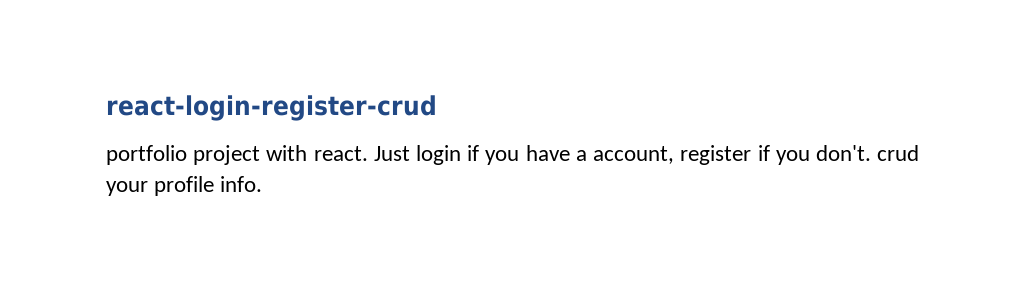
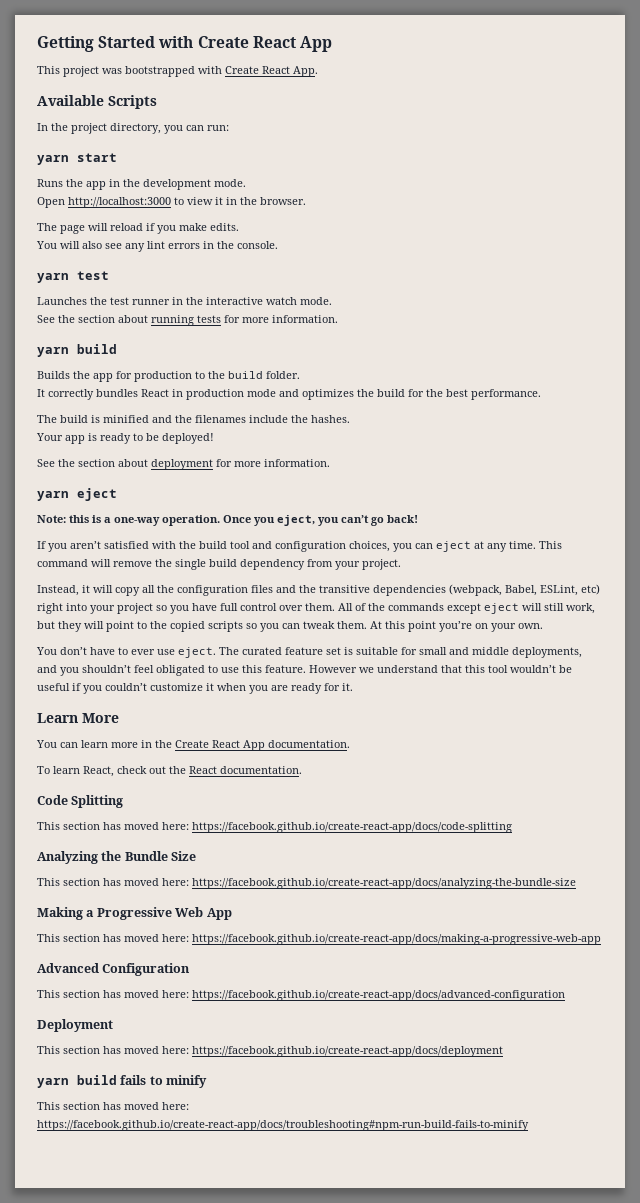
- react-login-register-crud
- portfolio project with react. Just login if you have a account, register if you don't. crud your profile info.
+ Getting Started with Create React App
+ This project was bootstrapped with Create React App.
+ Available Scripts
+ In the project directory, you can run:
+ yarn start
+ Runs the app in the development mode.
+ Open http://localhost:3000 to view it in the browser.
+ The page will reload if you make edits.
+ You will also see any lint errors in the console.
+ yarn test
+ Launches the test runner in the interactive watch mode.
+ See the section about running tests for more information.
+ yarn build
+ Builds the app for production to the build folder.
+ It correctly bundles React in production mode and optimizes the build for the best performance.
+ The build is minified and the filenames include the hashes.
+ Your app is ready to be deployed!
+ See the section about deployment for more information.
+ yarn eject
+ Note: this is a one-way operation. Once you eject, you can’t go back!
+ If you aren’t satisfied with the build tool and configuration choices, you can eject at any time. This command will remove the single build dependency from your project.
+ Instead, it will copy all the configuration files and the transitive dependencies (webpack, Babel, ESLint, etc) right into your project so you have full control over them. All of the commands except eject will still work, but they will point to the copied scripts so you can tweak them. At this point you’re on your own.
+ You don’t have to ever use eject. The curated feature set is suitable for small and middle deployments, and you shouldn’t feel obligated to use this feature. However we understand that this tool wouldn’t be useful if you couldn’t customize it when you are ready for it.
+ Learn More
+ You can learn more in the Create React App documentation.
+ To learn React, check out the React documentation.
+ Code Splitting
+ This section has moved here: https://facebook.github.io/create-react-app/docs/code-splitting
+ Analyzing the Bundle Size
+ This section has moved here: https://facebook.github.io/create-react-app/docs/analyzing-the-bundle-size
+ Making a Progressive Web App
+ This section has moved here: https://facebook.github.io/create-react-app/docs/making-a-progressive-web-app
+ Advanced Configuration
+ This section has moved here: https://facebook.github.io/create-react-app/docs/advanced-configuration
+ Deployment
+ This section has moved here: https://facebook.github.io/create-react-app/docs/deployment
+ yarn build fails to minify
+ This section has moved here: https://facebook.github.io/create-react-app/docs/troubleshooting#npm-run-build-fails-to-minify

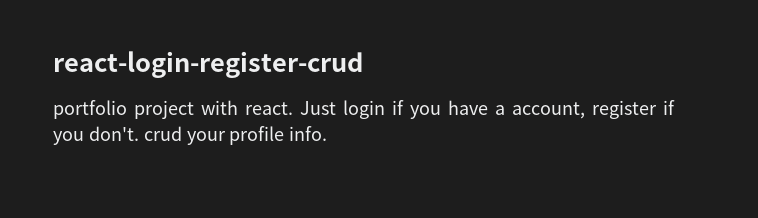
- Getting Started with Create React App
- This project was bootstrapped with Create React App.
- Available Scripts
- In the project directory, you can run:
- yarn start
- Runs the app in the development mode.
- Open http://localhost:3000 to view it in the browser.
- The page will reload if you make edits.
- You will also see any lint errors in the console.
- yarn test
- Launches the test runner in the interactive watch mode.
- See the section about running tests for more information.
- yarn build
- Builds the app for production to the build folder.
- It correctly bundles React in production mode and optimizes the build for the best performance.
- The build is minified and the filenames include the hashes.
- Your app is ready to be deployed!
- See the section about deployment for more information.
- yarn eject
- Note: this is a one-way operation. Once you eject, you can’t go back!
- If you aren’t satisfied with the build tool and configuration choices, you can eject at any time. This command will remove the single build dependency from your project.
- Instead, it will copy all the configuration files and the transitive dependencies (webpack, Babel, ESLint, etc) right into your project so you have full control over them. All of the commands except eject will still work, but they will point to the copied scripts so you can tweak them. At this point you’re on your own.
- You don’t have to ever use eject. The curated feature set is suitable for small and middle deployments, and you shouldn’t feel obligated to use this feature. However we understand that this tool wouldn’t be useful if you couldn’t customize it when you are ready for it.
- Learn More
- You can learn more in the Create React App documentation.
- To learn React, check out the React documentation.
- Code Splitting
- This section has moved here: https://facebook.github.io/create-react-app/docs/code-splitting
- Analyzing the Bundle Size
- This section has moved here: https://facebook.github.io/create-react-app/docs/analyzing-the-bundle-size
- Making a Progressive Web App
- This section has moved here: https://facebook.github.io/create-react-app/docs/making-a-progressive-web-app
- Advanced Configuration
- This section has moved here: https://facebook.github.io/create-react-app/docs/advanced-configuration
- Deployment
- This section has moved here: https://facebook.github.io/create-react-app/docs/deployment
- yarn build fails to minify
- This section has moved here: https://facebook.github.io/create-react-app/docs/troubleshooting#npm-run-build-fails-to-minify
+ react-login-register-crud
+ portfolio project with react. Just login if you have a account, register if you don't. crud your profile info.

